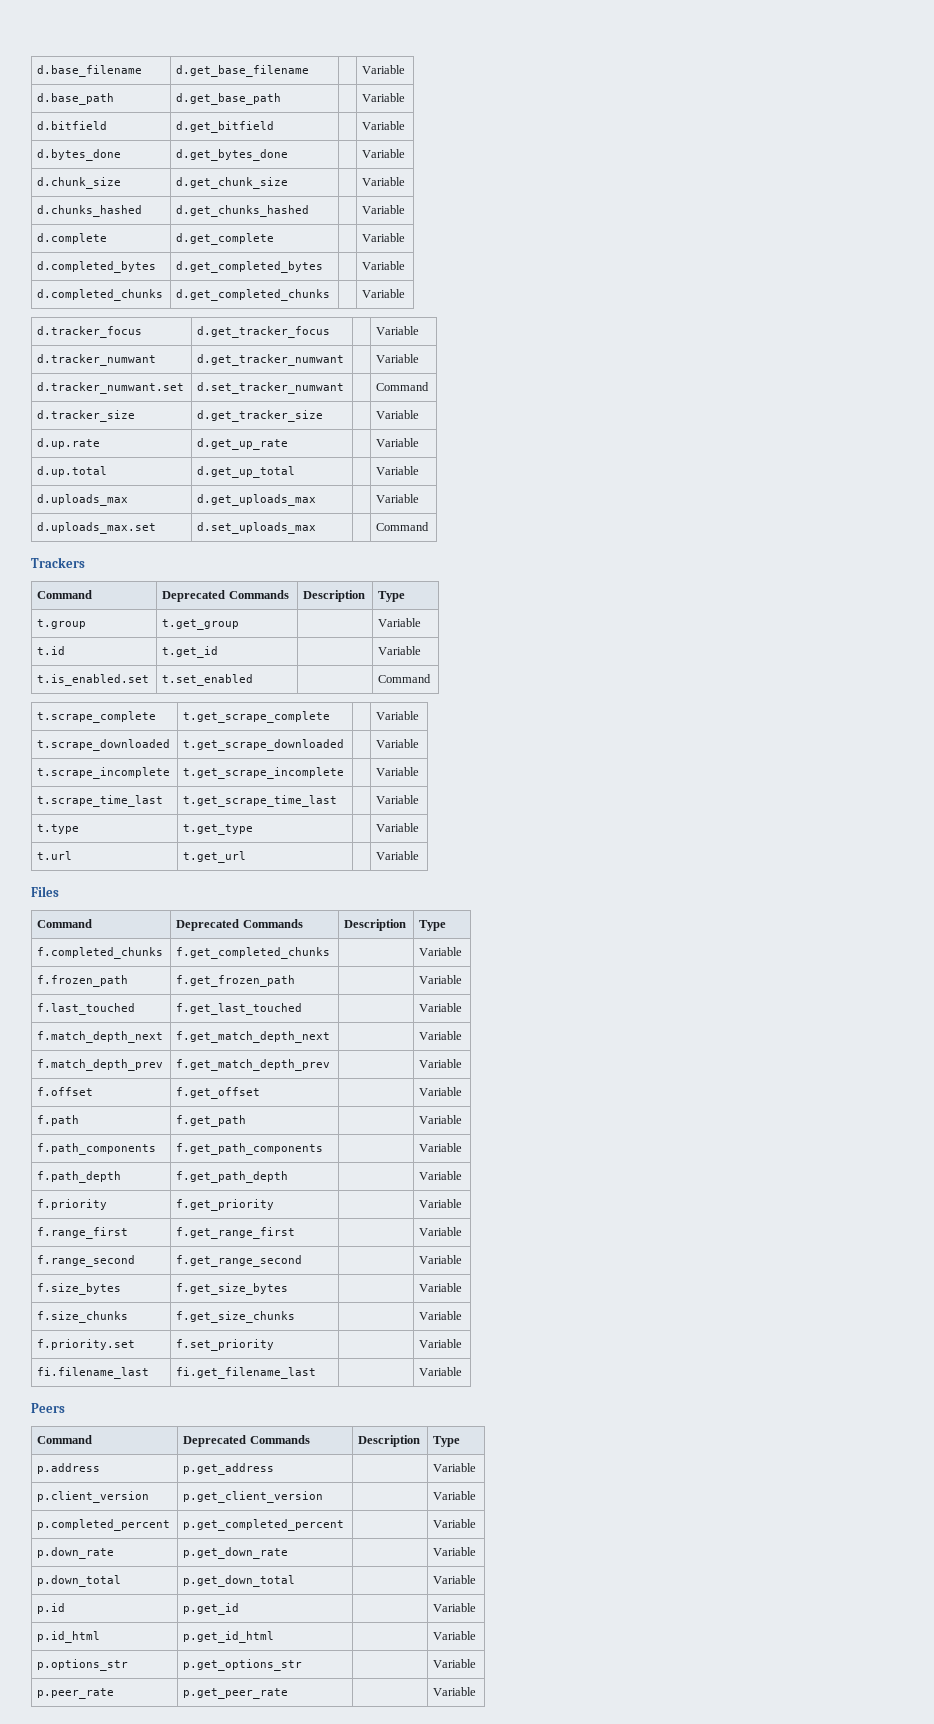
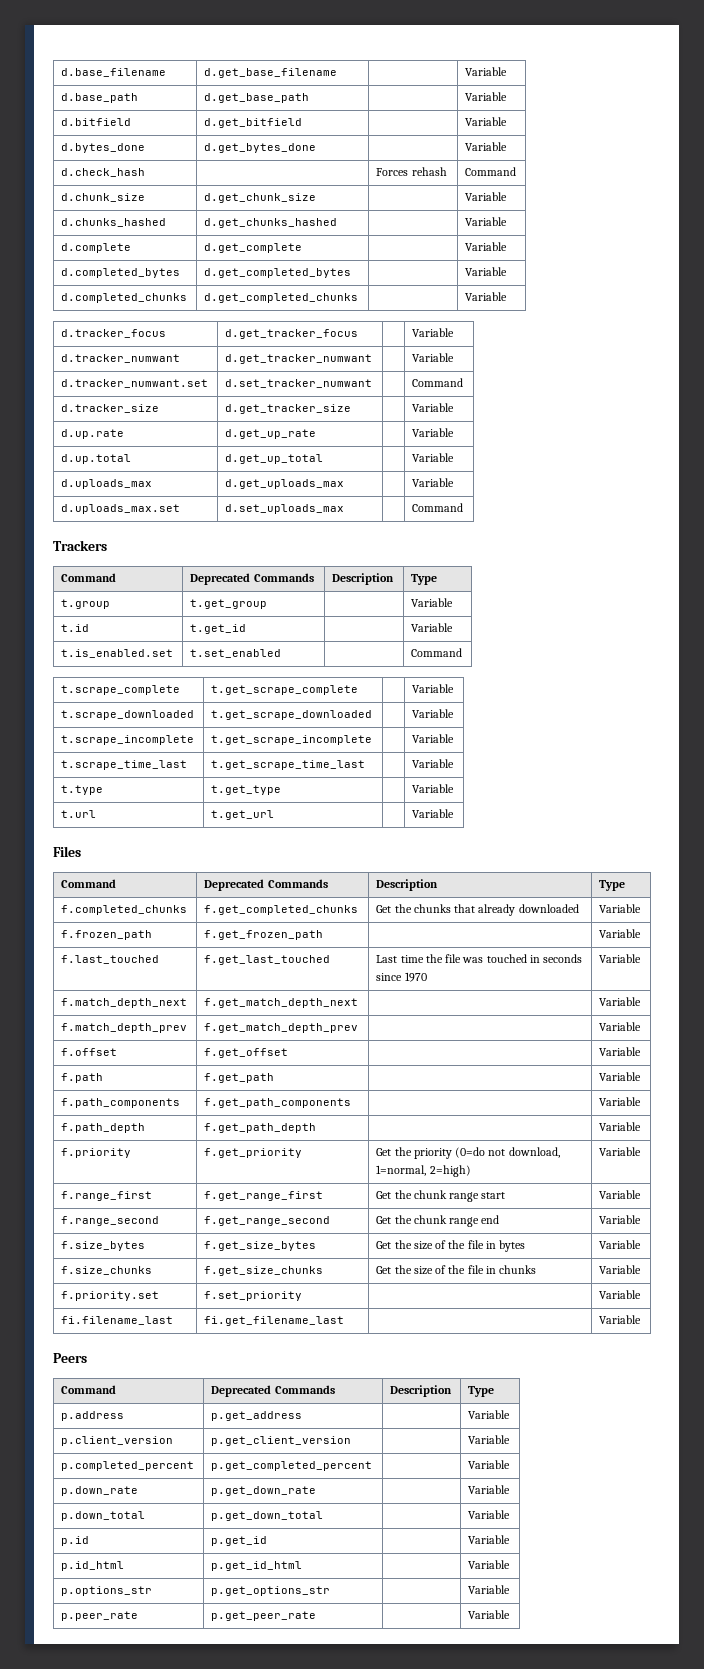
+ d.check_hash | | Forces rehash | Command
- f.completed_chunks | f.get_completed_chunks | | Variable
+ f.completed_chunks | f.get_completed_chunks | Get the chunks that already downloaded | Variable
- f.last_touched | f.get_last_touched | | Variable
+ f.last_touched | f.get_last_touched | Last time the file was touched in seconds since 1970 | Variable
- f.priority | f.get_priority | | Variable
- f.range_first | f.get_range_first | | Variable
- f.range_second | f.get_range_second | | Variable
- f.size_bytes | f.get_size_bytes | | Variable
- f.size_chunks | f.get_size_chunks | | Variable
+ f.priority | f.get_priority | Get the priority (0=do not download, 1=normal, 2=high) | Variable
+ f.range_first | f.get_range_first | Get the chunk range start | Variable
+ f.range_second | f.get_range_second | Get the chunk range end | Variable
+ f.size_bytes | f.get_size_bytes | Get the size of the file in bytes | Variable
+ f.size_chunks | f.get_size_chunks | Get the size of the file in chunks | Variable

